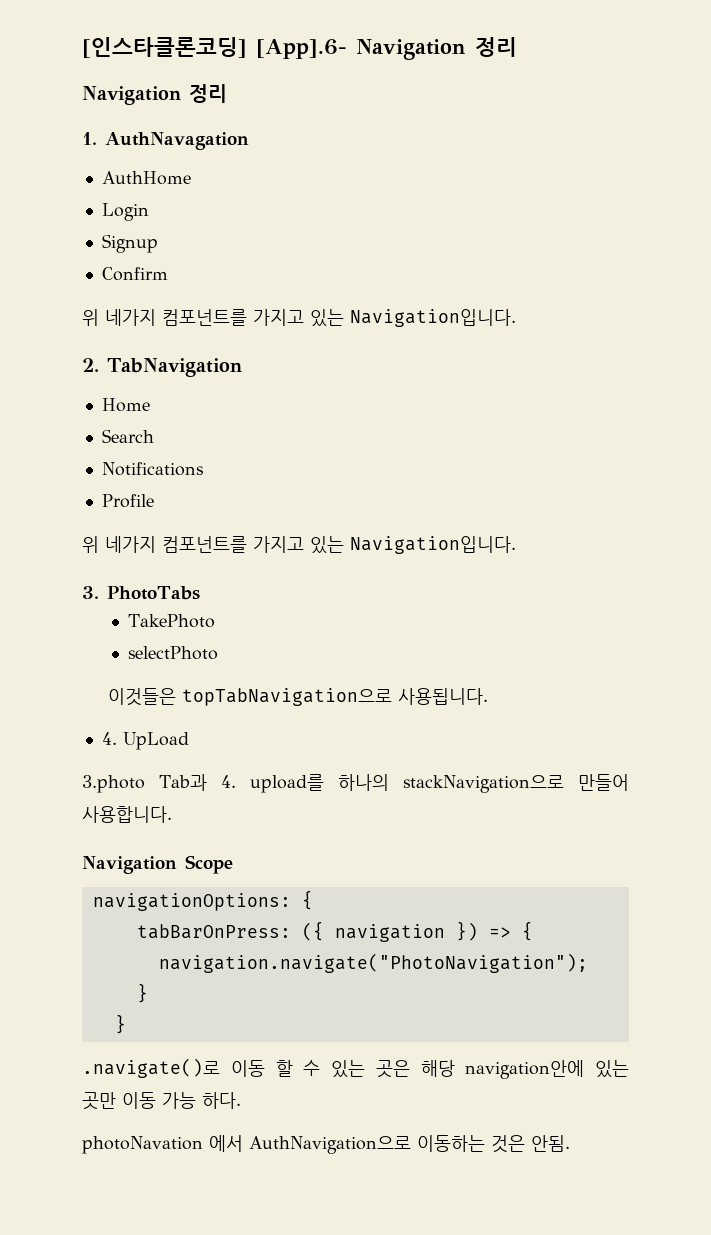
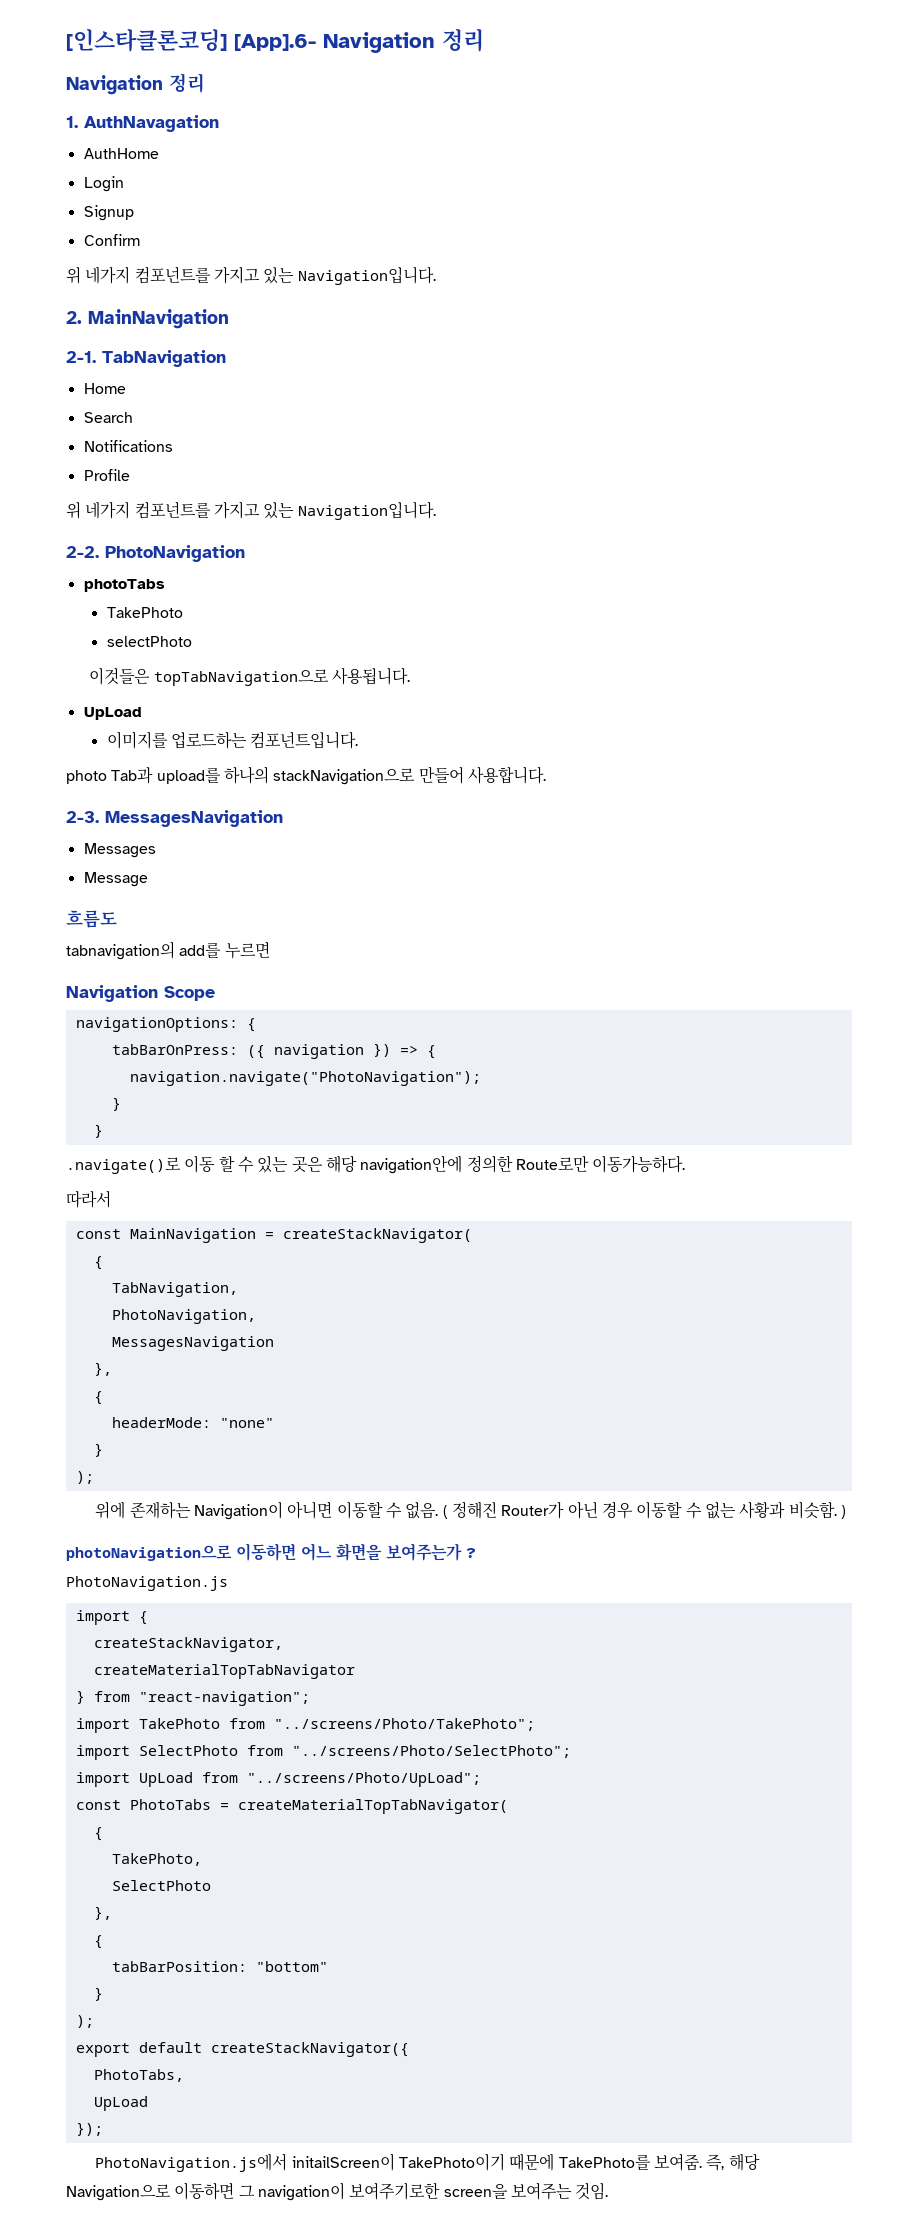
- 2. TabNavigation
+ 2. MainNavigation
+ 2-1. TabNavigation
- 3. PhotoTabs
+ 2-2. PhotoNavigation
+ photoTabs
  이것들은 topTabNavigation으로 사용됩니다.
- 4. UpLoad
- 3.photo Tab과 4. upload를 하나의 stackNavigation으로 만들어 사용합니다.
+ UpLoad
+ 이미지를 업로드하는 컴포넌트입니다.
+ photo Tab과 upload를 하나의 stackNavigation으로 만들어 사용합니다.
+ 2-3. MessagesNavigation
+ Messages
+ Message
+ 흐름도
+ tabnavigation의 add를 누르면
- .navigate()로 이동 할 수 있는 곳은 해당 navigation안에 있는 곳만 이동 가능 하다.
- photoNavation 에서 AuthNavigation으로 이동하는 것은 안됨.
+ .navigate()로 이동 할 수 있는 곳은 해당 navigation안에 정의한 Route로만 이동가능하다.
+ 따라서
+ const MainNavigation = createStackNavigator(
+ {
+ TabNavigation,
+ PhotoNavigation,
+ MessagesNavigation
+ },
+ {
+ headerMode: "none"
+ }
+ );
+ 위에 존재하는 Navigation이 아니면 이동할 수 없음. ( 정해진 Router가 아닌 경우 이동할 수 없는 사황과 비슷함. )
+ photoNavigation으로 이동하면 어느 화면을 보여주는가 ?
+ PhotoNavigation.js
+ import {
+ createStackNavigator,
+ createMaterialTopTabNavigator
+ } from "react-navigation";
+ import TakePhoto from "../screens/Photo/TakePhoto";
+ import SelectPhoto from "../screens/Photo/SelectPhoto";
+ import UpLoad from "../screens/Photo/UpLoad";
+ const PhotoTabs = createMaterialTopTabNavigator(
+ {
+ TakePhoto,
+ SelectPhoto
+ },
+ {
+ tabBarPosition: "bottom"
+ }
+ );
+ export default createStackNavigator({
+ PhotoTabs,
+ UpLoad
+ });
+ PhotoNavigation.js에서 initailScreen이 TakePhoto이기 때문에 TakePhoto를 보여줌. 즉, 해당 Navigation으로 이동하면 그 navigation이 보여주기로한 screen을 보여주는 것임.

